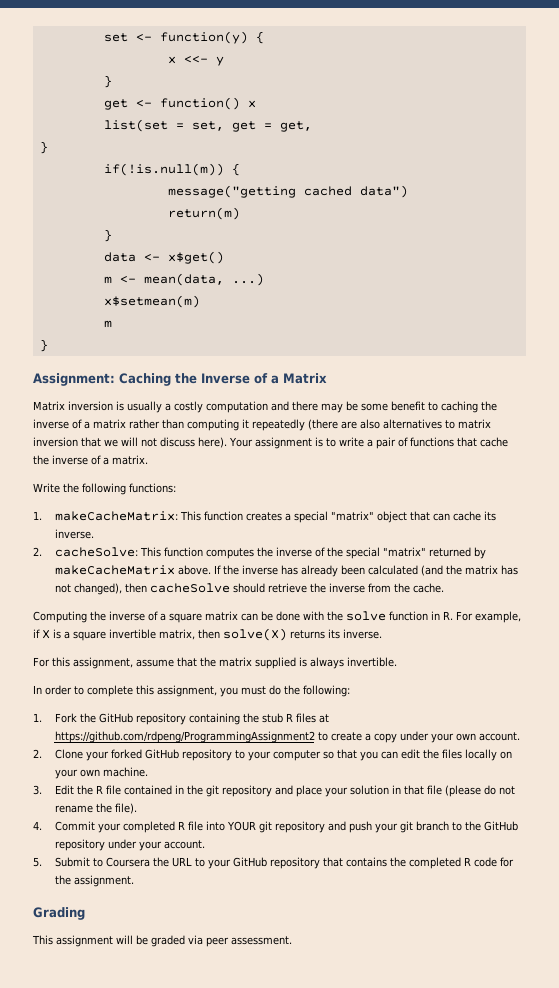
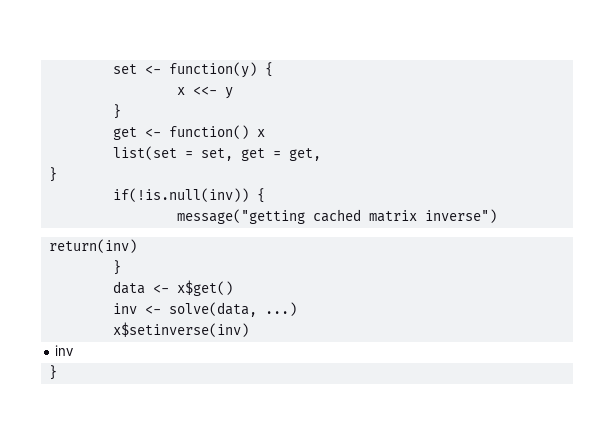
- if(!is.null(m)) {
+ if(!is.null(inv)) {
- message("getting cached data")
- return(m)
+ message("getting cached matrix inverse")
+ return(inv)
- m <- mean(data, ...)
+ inv <- solve(data, ...)
- x$setmean(m)
- m
+ x$setinverse(inv)
+ inv
  }
- Assignment: Caching the Inverse of a Matrix
- Matrix inversion is usually a costly computation and there may be some benefit to caching the inverse of a matrix rather than computing it repeatedly (there are also alternatives to matrix inversion that we will not discuss here). Your assignment is to write a pair of functions that cache the inverse of a matrix.
- Write the following functions:
- 1. makeCacheMatrix: This function creates a special "matrix" object that can cache its inverse.
- 2. cacheSolve: This function computes the inverse of the special "matrix" returned by makeCacheMatrix above. If the inverse has already been calculated (and the matrix has not changed), then cacheSolve should retrieve the inverse from the cache.
- Computing the inverse of a square matrix can be done with the solve function in R. For example, if X is a square invertible matrix, then solve(X) returns its inverse.
- For this assignment, assume that the matrix supplied is always invertible.
- In order to complete this assignment, you must do the following:
- 1. Fork the GitHub repository containing the stub R files at https://github.com/rdpeng/ProgrammingAssignment2 to create a copy under your own account.
- 2. Clone your forked GitHub repository to your computer so that you can edit the files locally on your own machine.
- 3. Edit the R file contained in the git repository and place your solution in that file (please do not rename the file).
- 4. Commit your completed R file into YOUR git repository and push your git branch to the GitHub repository under your account.
- 5. Submit to Coursera the URL to your GitHub repository that contains the completed R code for the assignment.
- Grading
- This assignment will be graded via peer assessment.

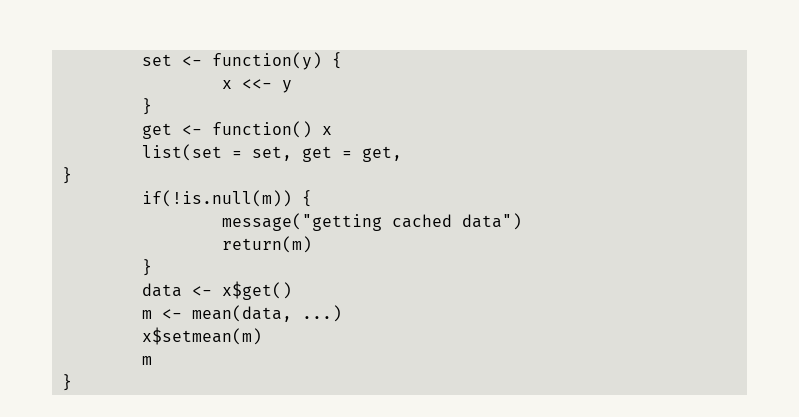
- if(!is.null(inv)) {
+ if(!is.null(m)) {
- message("getting cached matrix inverse")
- return(inv)
+ message("getting cached data")
+ return(m)
- inv <- solve(data, ...)
+ m <- mean(data, ...)
- x$setinverse(inv)
- inv
+ x$setmean(m)
+ m

